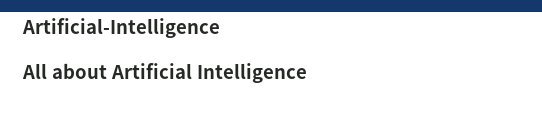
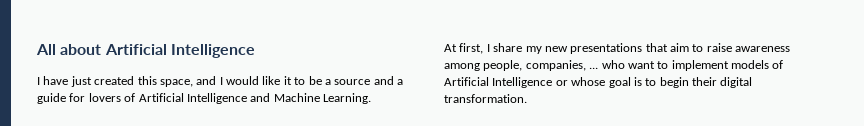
- Artificial-Intelligence
+ I have just created this space, and I would like it to be a source and a guide for lovers of Artificial Intelligence and Machine Learning.
+ At first, I share my new presentations that aim to raise awareness among people, companies, ... who want to implement models of Artificial Intelligence or whose goal is to begin their digital transformation.

